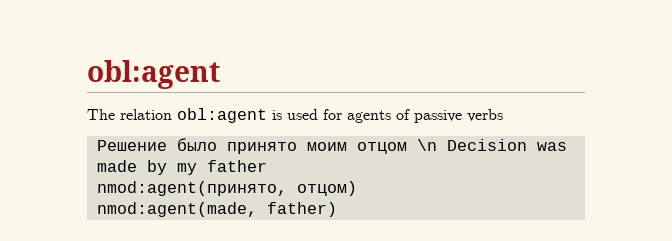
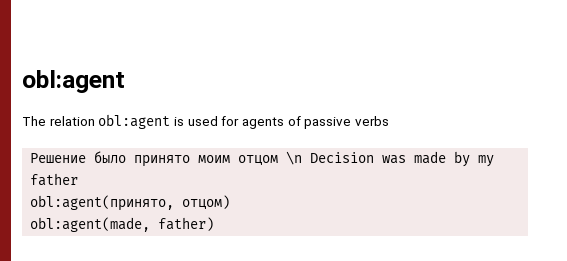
- nmod:agent(принято, отцом)
+ obl:agent(принято, отцом)
- nmod:agent(made, father)
+ obl:agent(made, father)

